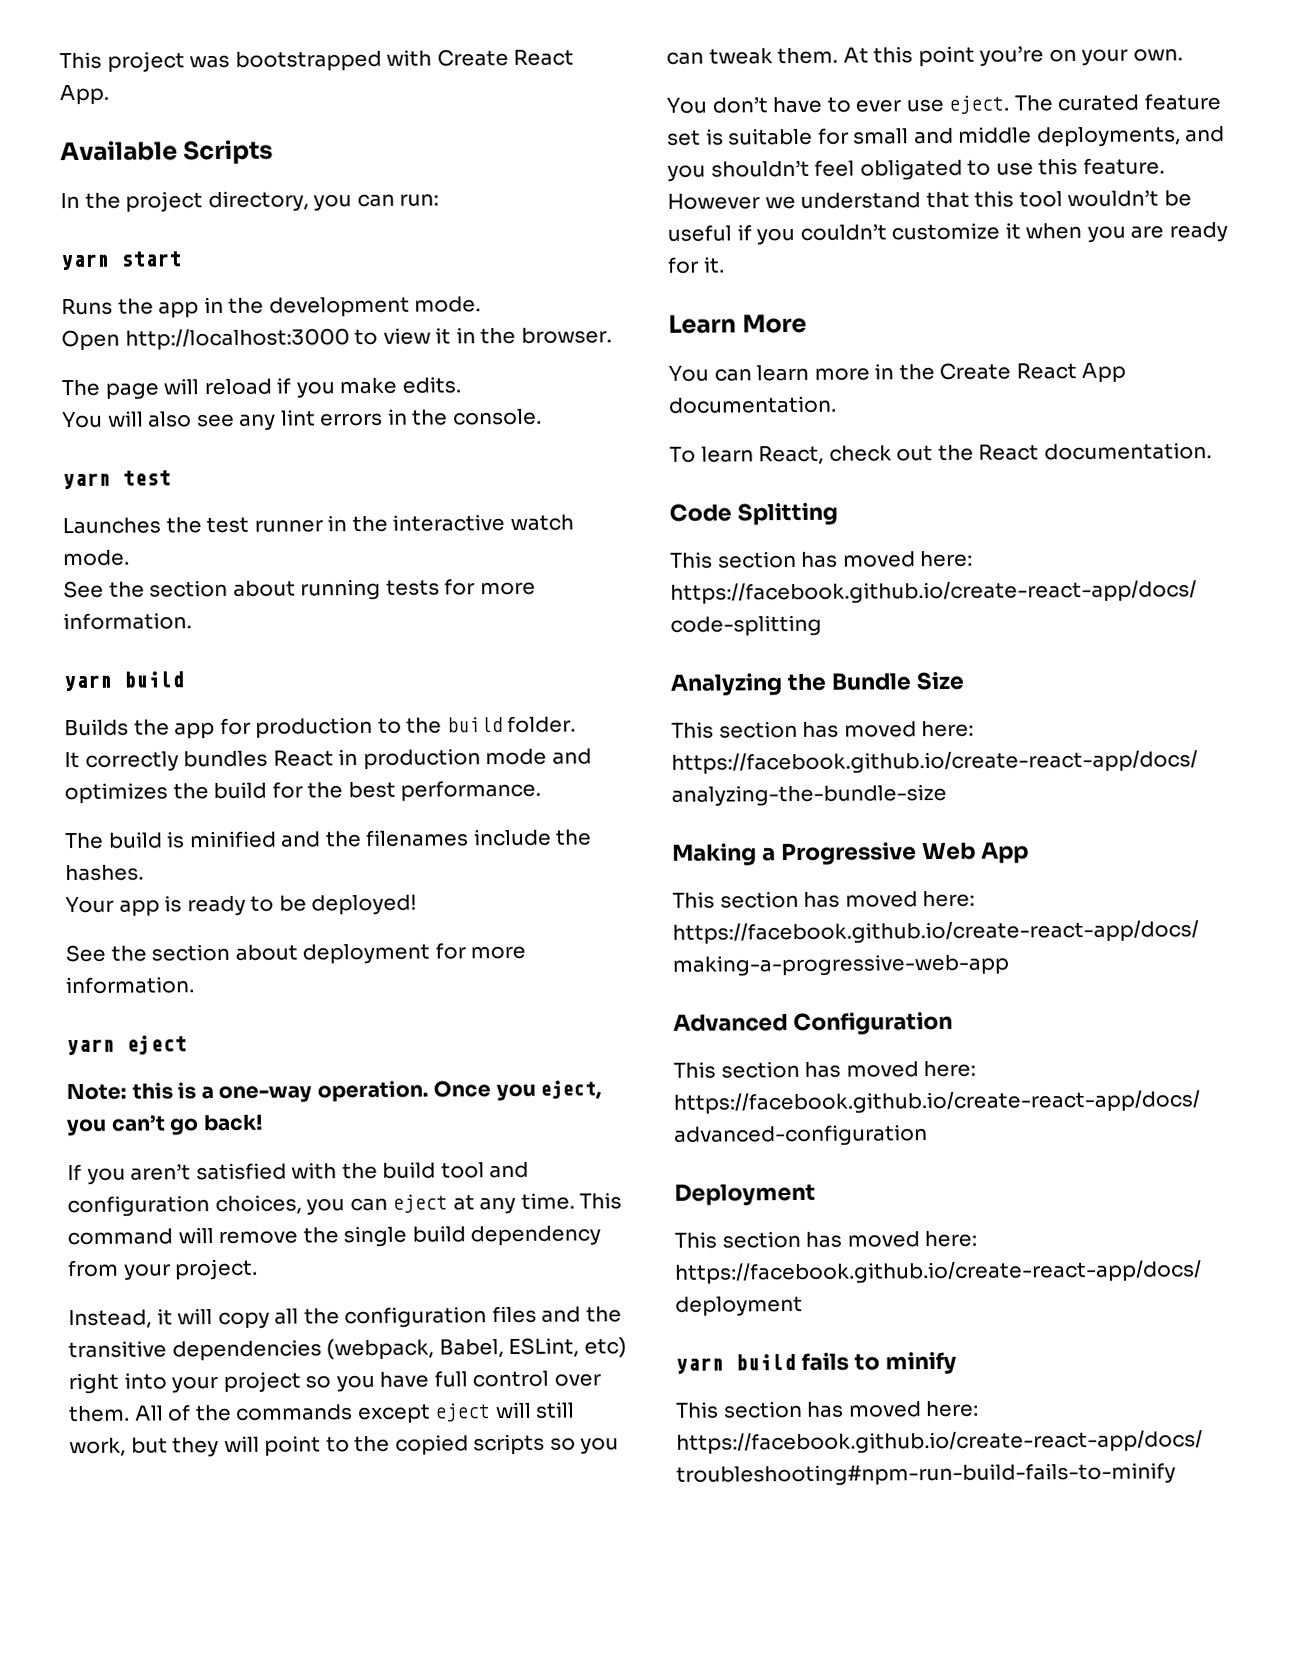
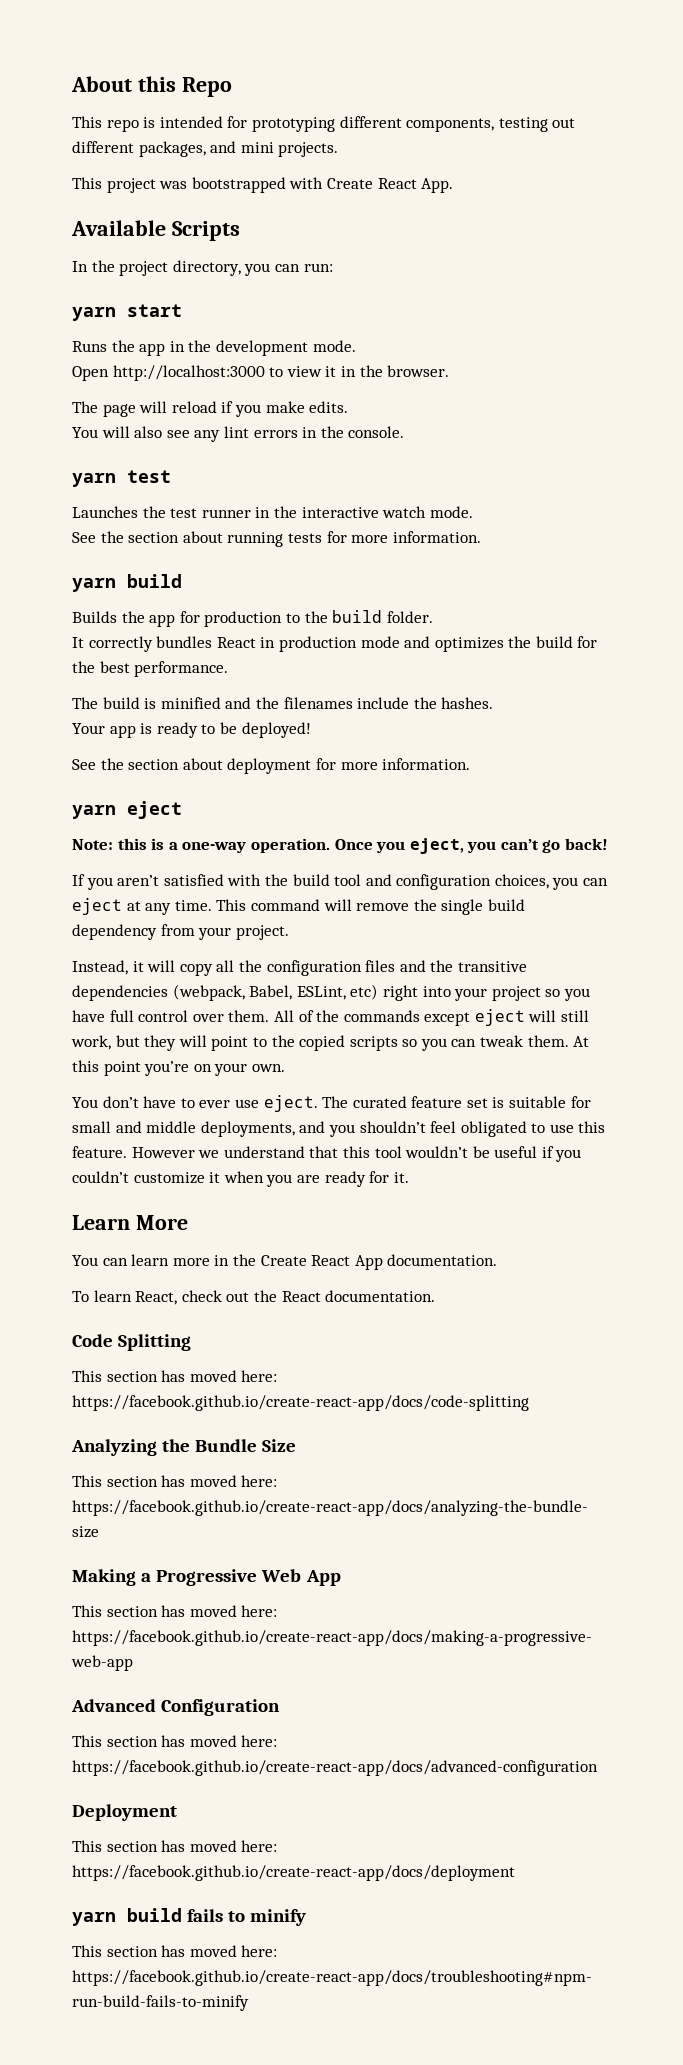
+ About this Repo
+ This repo is intended for prototyping different components, testing out different packages, and mini projects.

